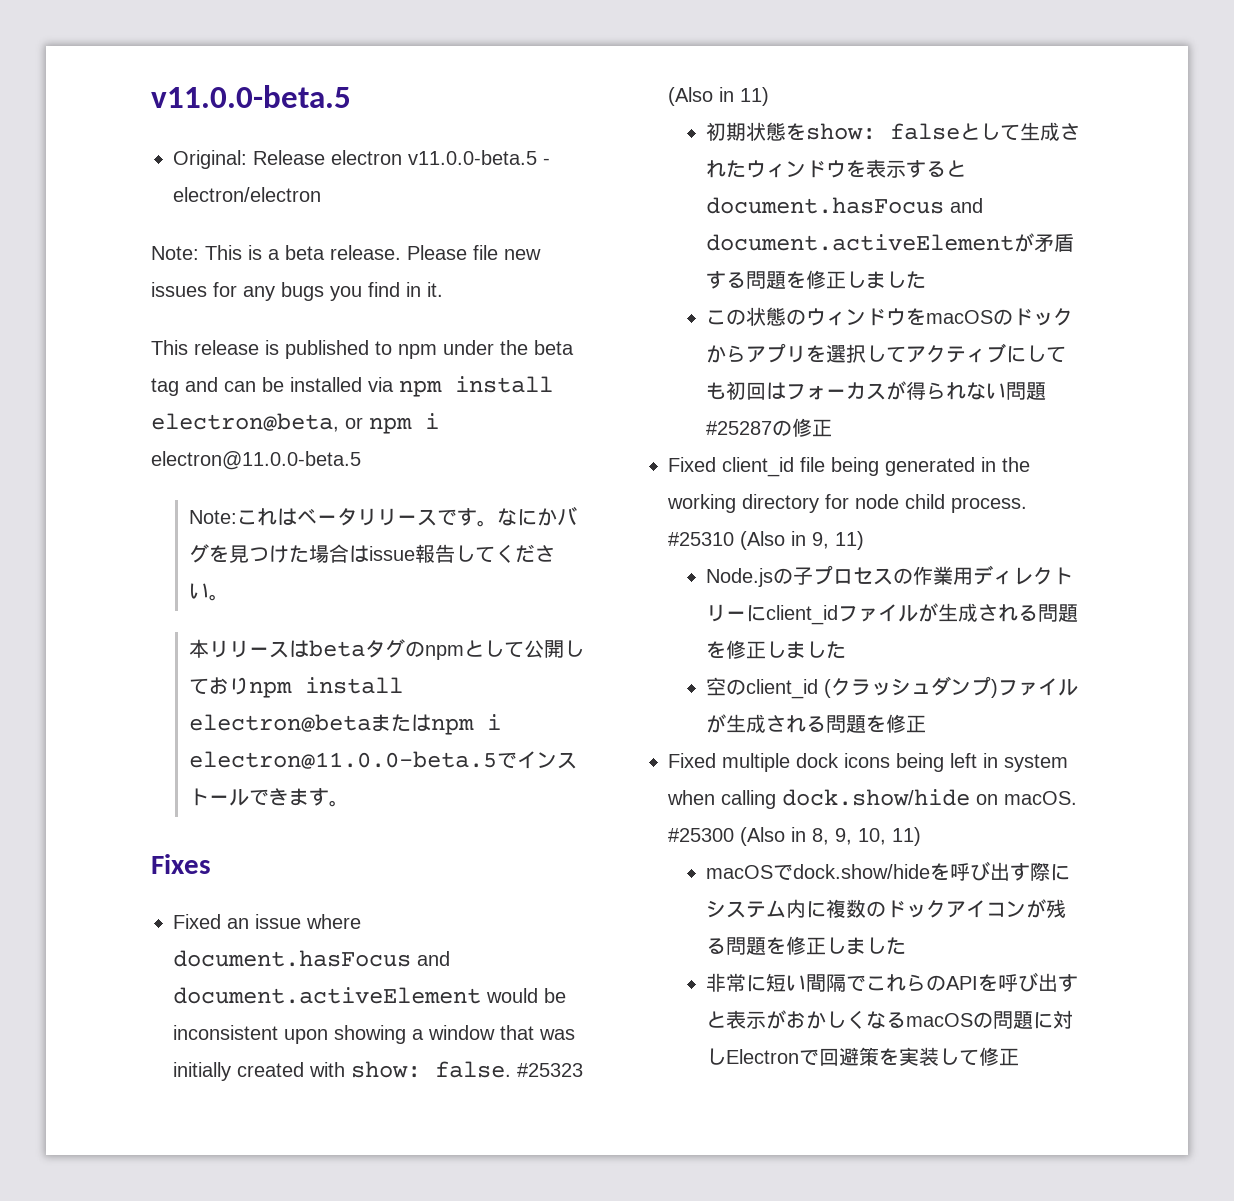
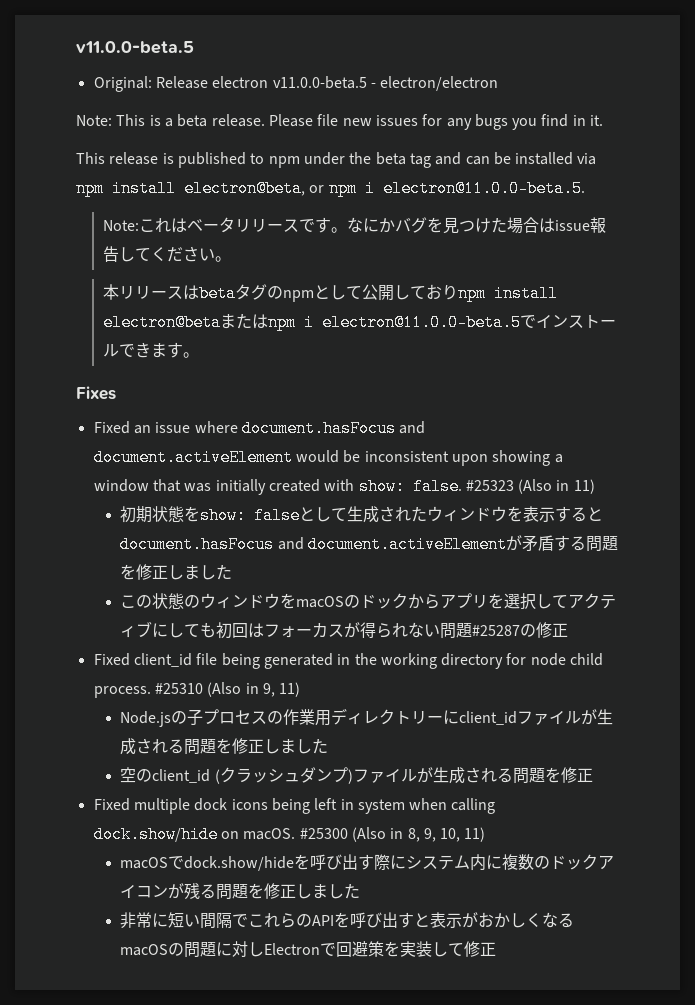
- This release is published to npm under the beta tag and can be installed via npm install electron@beta, or npm i electron@11.0.0-beta.5
+ This release is published to npm under the beta tag and can be installed via npm install electron@beta, or npm i electron@11.0.0-beta.5.

